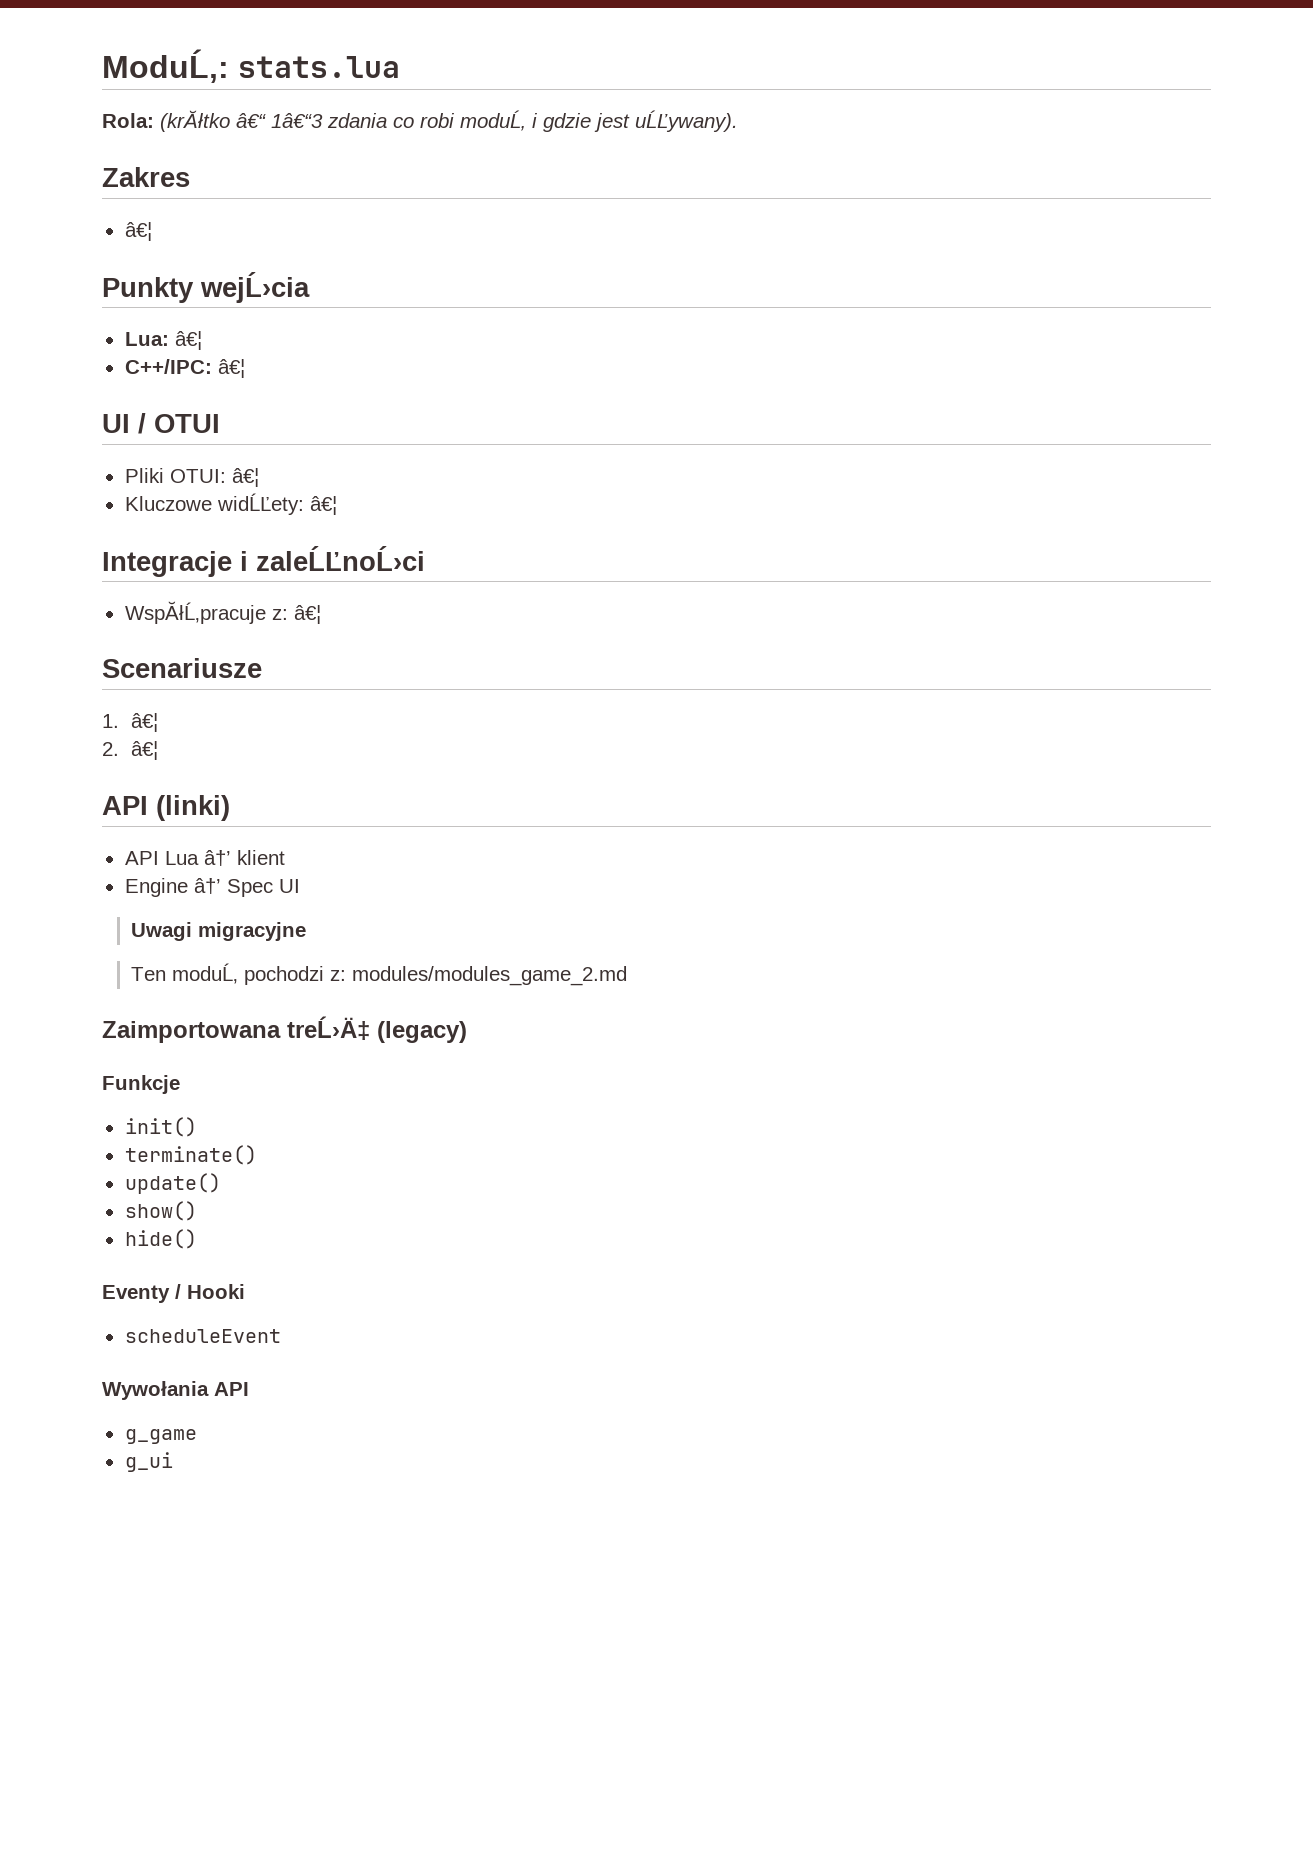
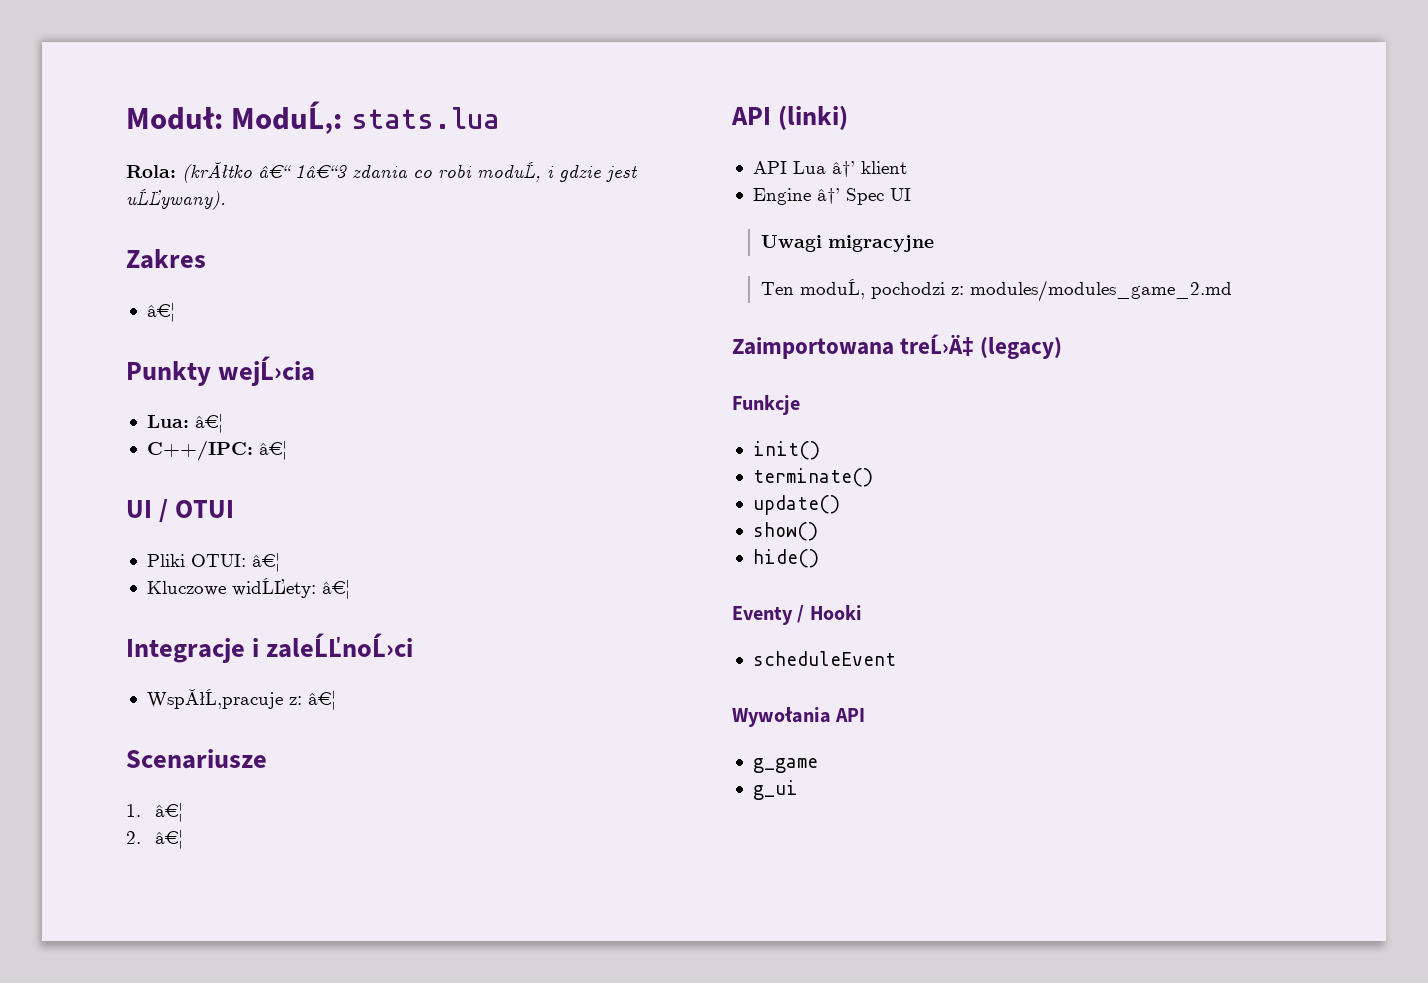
- ModuĹ‚: stats.lua
+ Moduł: ModuĹ‚: stats.lua

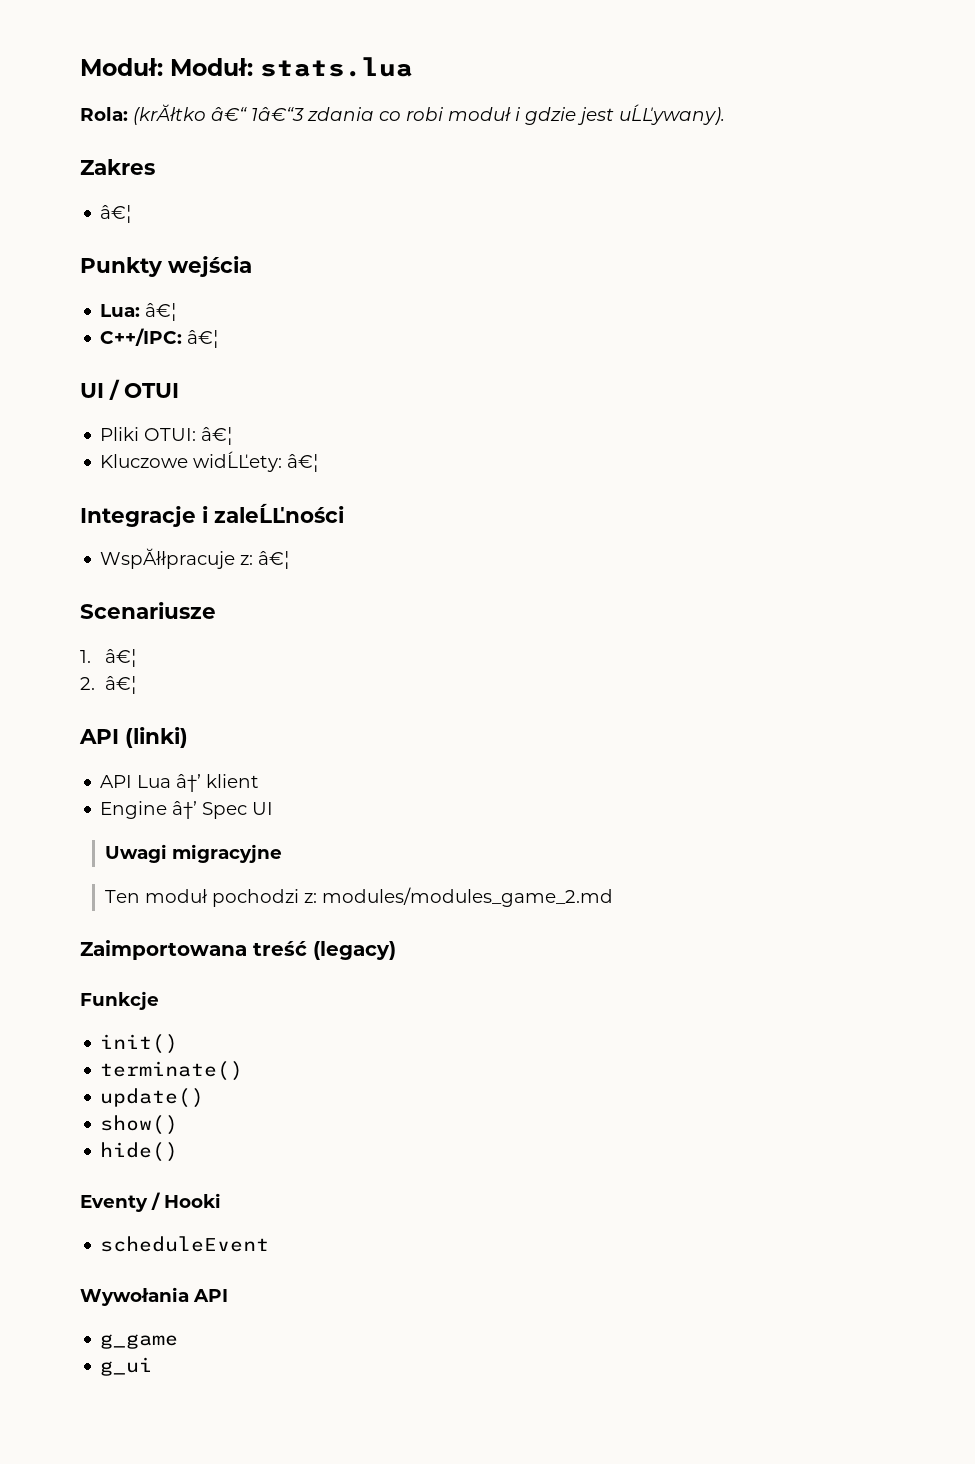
- Moduł: ModuĹ‚: stats.lua
+ Moduł: Moduł: stats.lua
- Rola: (krĂłtko â€“ 1â€“3 zdania co robi moduĹ‚ i gdzie jest uĹĽywany).
+ Rola: (krĂłtko â€“ 1â€“3 zdania co robi moduł i gdzie jest uĹĽywany).
- Punkty wejĹ›cia
+ Punkty wejścia
- Integracje i zaleĹĽnoĹ›ci
- WspĂłĹ‚pracuje z: â€¦
+ Integracje i zaleĹĽności
+ WspĂłłpracuje z: â€¦
- Ten moduĹ‚ pochodzi z: modules/modules_game_2.md
+ Ten moduł pochodzi z: modules/modules_game_2.md
- Zaimportowana treĹ›Ä‡ (legacy)
+ Zaimportowana treść (legacy)

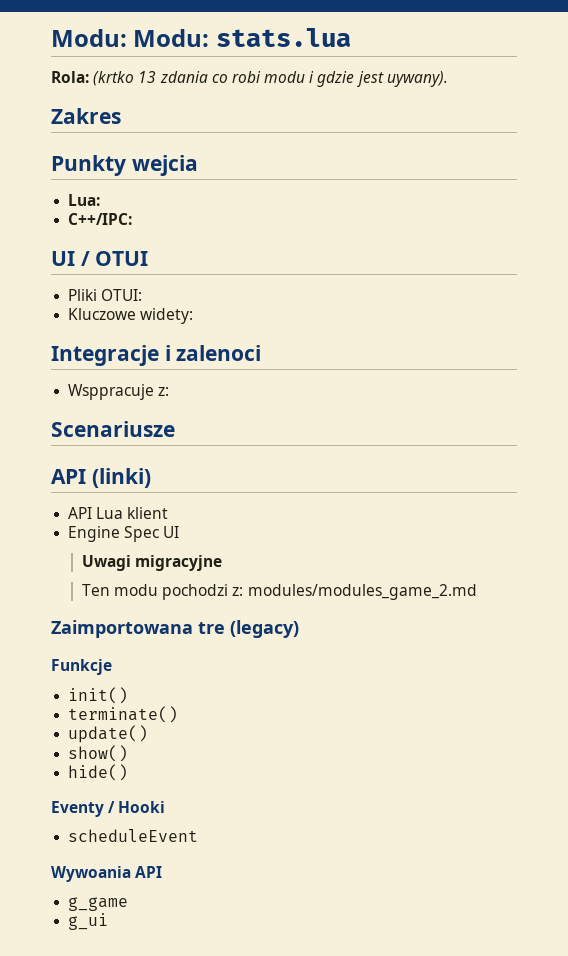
- Moduł: Moduł: stats.lua
+ Modu: Modu: stats.lua
- Rola: (krĂłtko â€“ 1â€“3 zdania co robi moduł i gdzie jest uĹĽywany).
+ Rola: (krtko 13 zdania co robi modu i gdzie jest uywany).
  Zakres
- â€¦
- Punkty wejścia
+ Punkty wejcia
- Lua: â€¦
+ Lua:
- C++/IPC: â€¦
+ C++/IPC:
- Pliki OTUI: â€¦
+ Pliki OTUI:
- Kluczowe widĹĽety: â€¦
+ Kluczowe widety:
- Integracje i zaleĹĽności
- WspĂłłpracuje z: â€¦
+ Integracje i zalenoci
+ Wsppracuje z:
- 1. â€¦
- 2. â€¦
- API Lua â†’ klient
+ API Lua klient
- Engine â†’ Spec UI
+ Engine Spec UI
- Ten moduł pochodzi z: modules/modules_game_2.md
+ Ten modu pochodzi z: modules/modules_game_2.md
- Zaimportowana treść (legacy)
+ Zaimportowana tre (legacy)
- Wywołania API
+ Wywoania API

